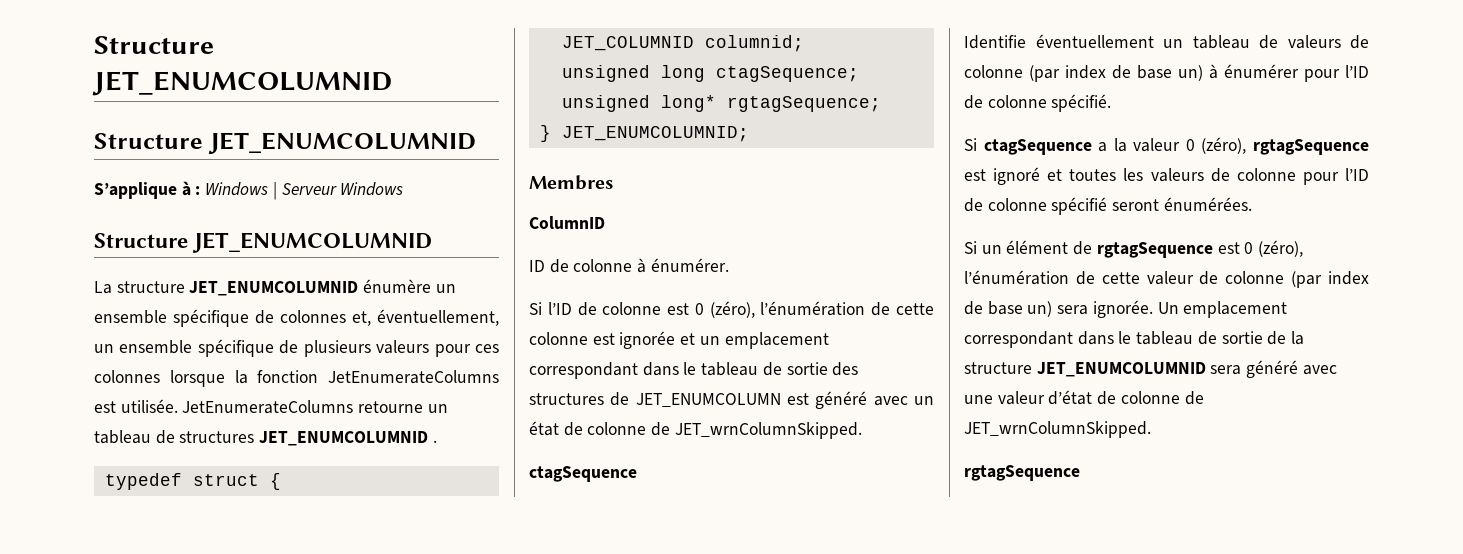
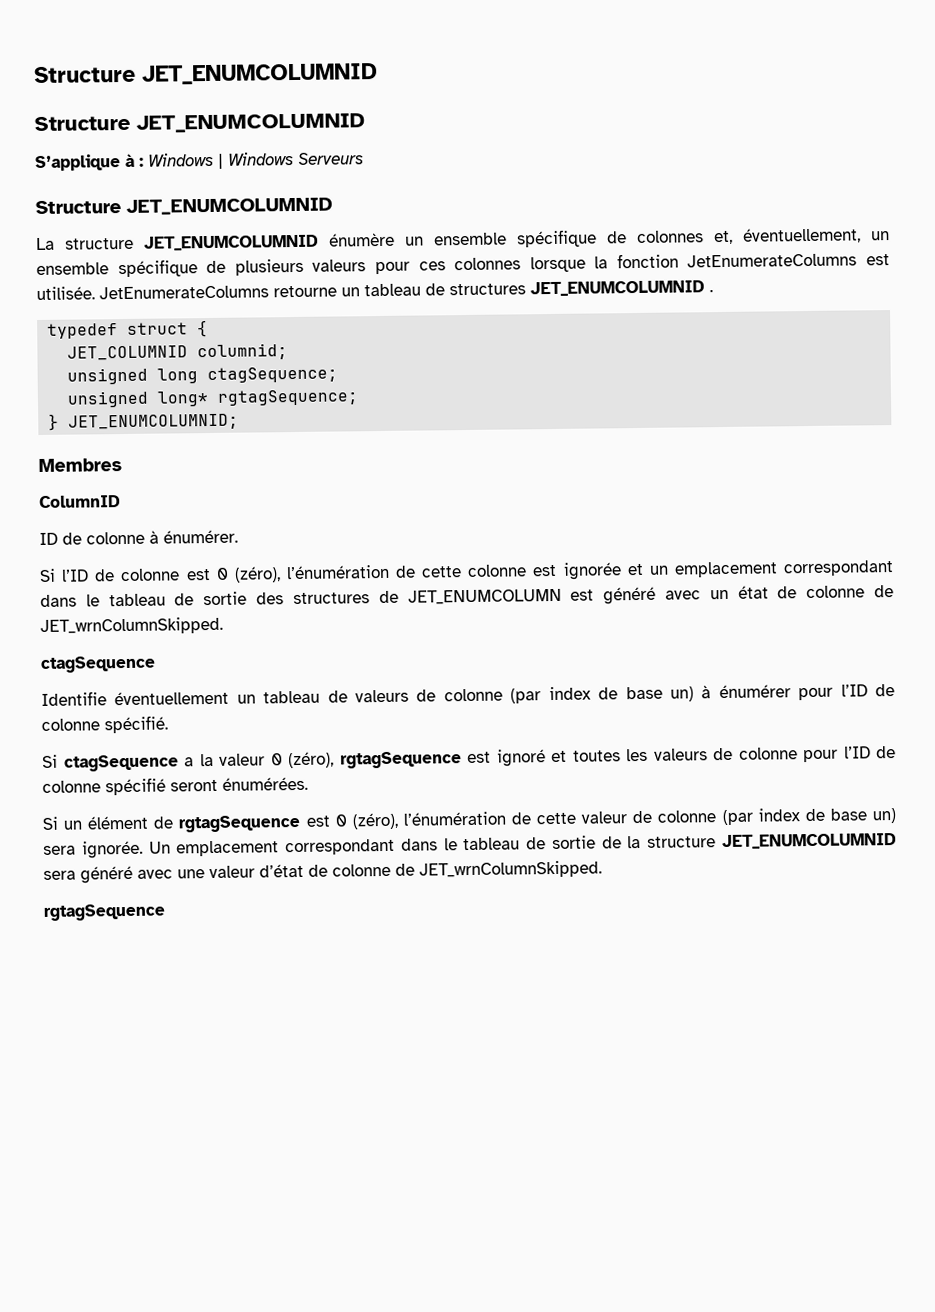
- S’applique à : Windows | Serveur Windows
+ S’applique à : Windows | Windows Serveurs

